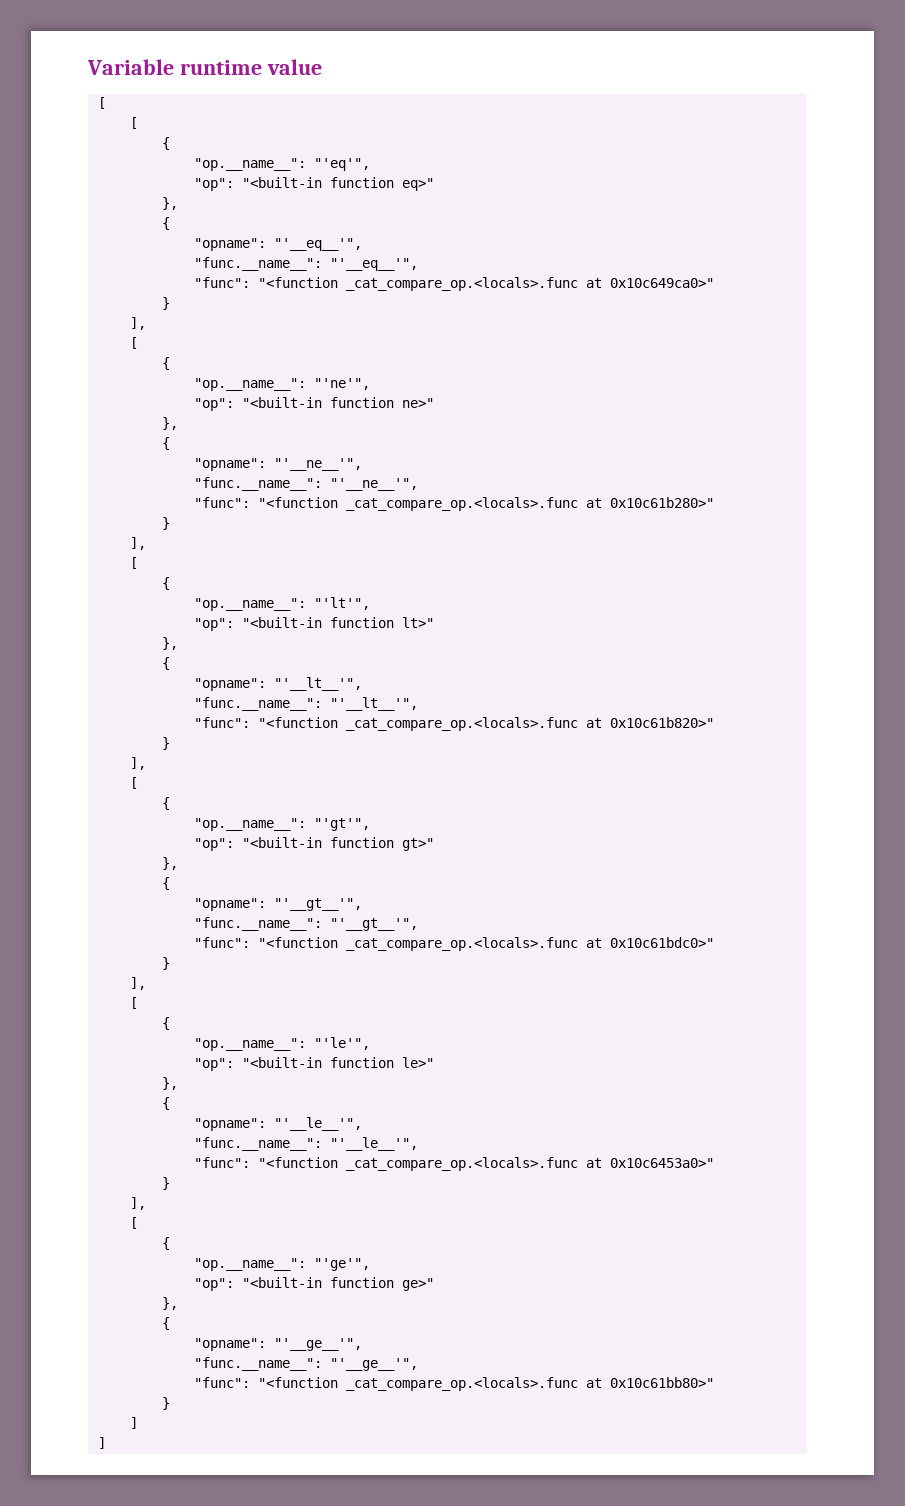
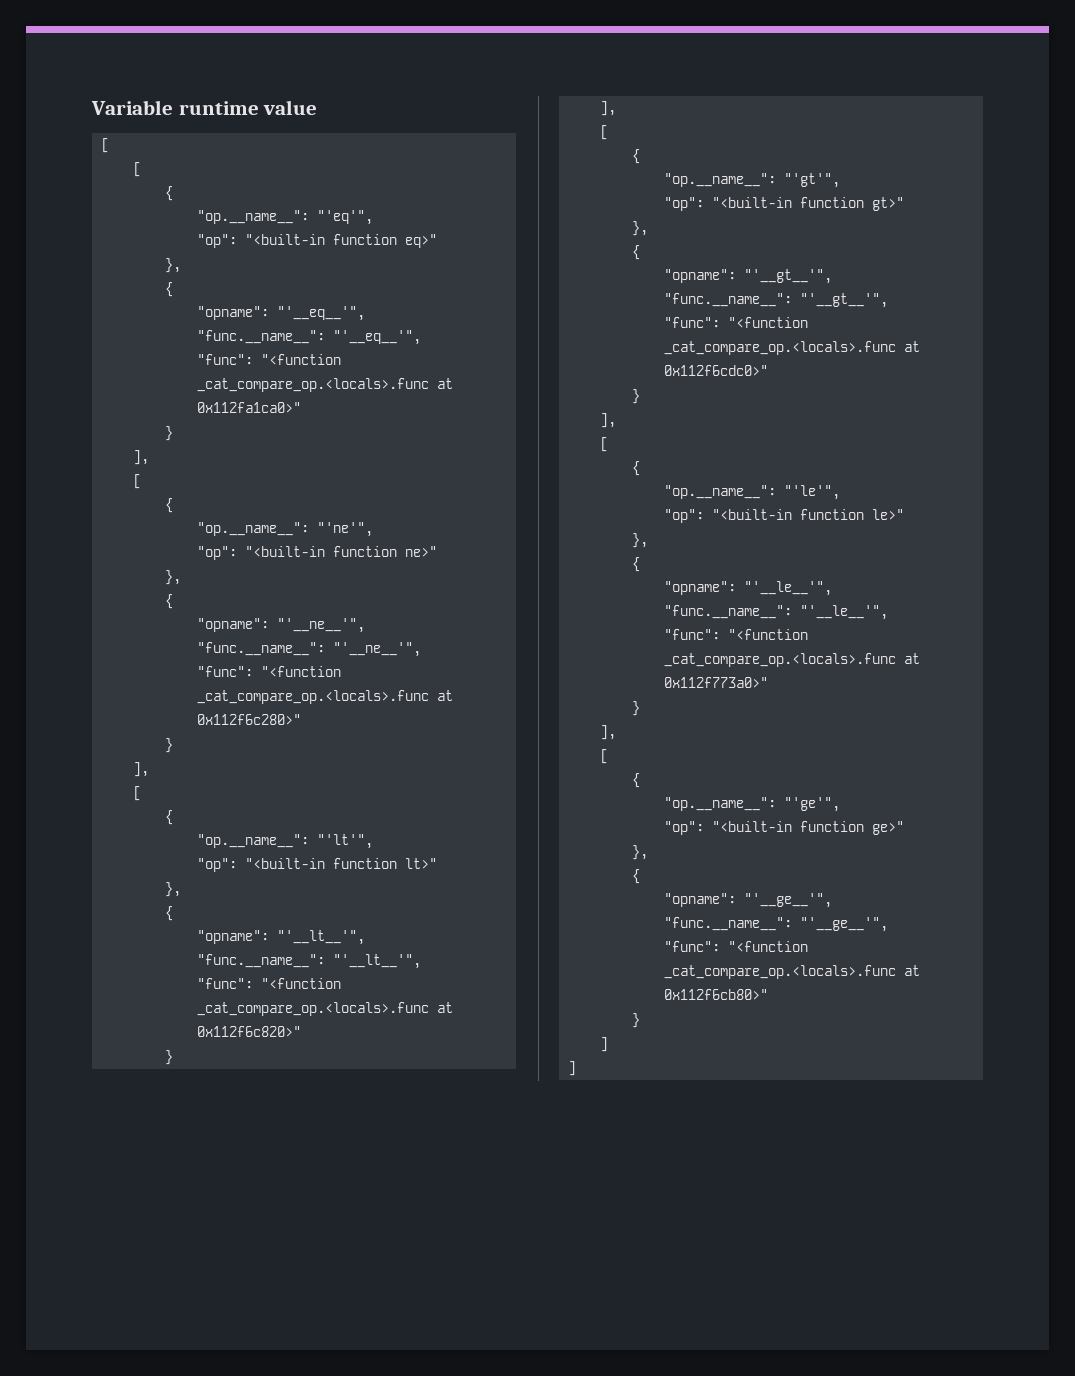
- "func": "<function _cat_compare_op.<locals>.func at 0x10c649ca0>"
+ "func": "<function _cat_compare_op.<locals>.func at 0x112fa1ca0>"
- "func": "<function _cat_compare_op.<locals>.func at 0x10c61b280>"
+ "func": "<function _cat_compare_op.<locals>.func at 0x112f6c280>"
- "func": "<function _cat_compare_op.<locals>.func at 0x10c61b820>"
+ "func": "<function _cat_compare_op.<locals>.func at 0x112f6c820>"
- "func": "<function _cat_compare_op.<locals>.func at 0x10c61bdc0>"
+ "func": "<function _cat_compare_op.<locals>.func at 0x112f6cdc0>"
- "func": "<function _cat_compare_op.<locals>.func at 0x10c6453a0>"
+ "func": "<function _cat_compare_op.<locals>.func at 0x112f773a0>"
- "func": "<function _cat_compare_op.<locals>.func at 0x10c61bb80>"
+ "func": "<function _cat_compare_op.<locals>.func at 0x112f6cb80>"

